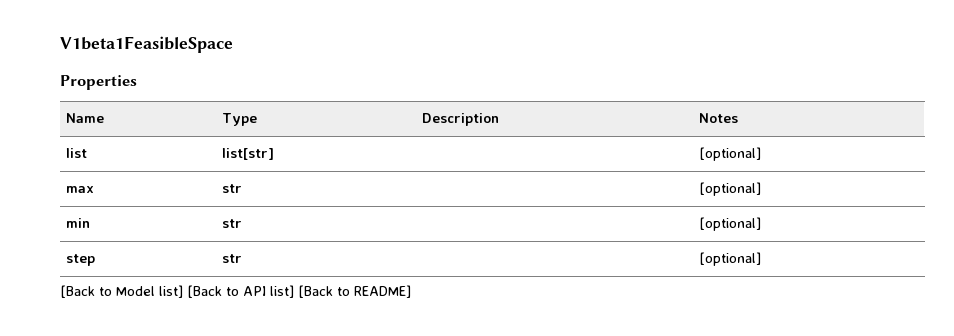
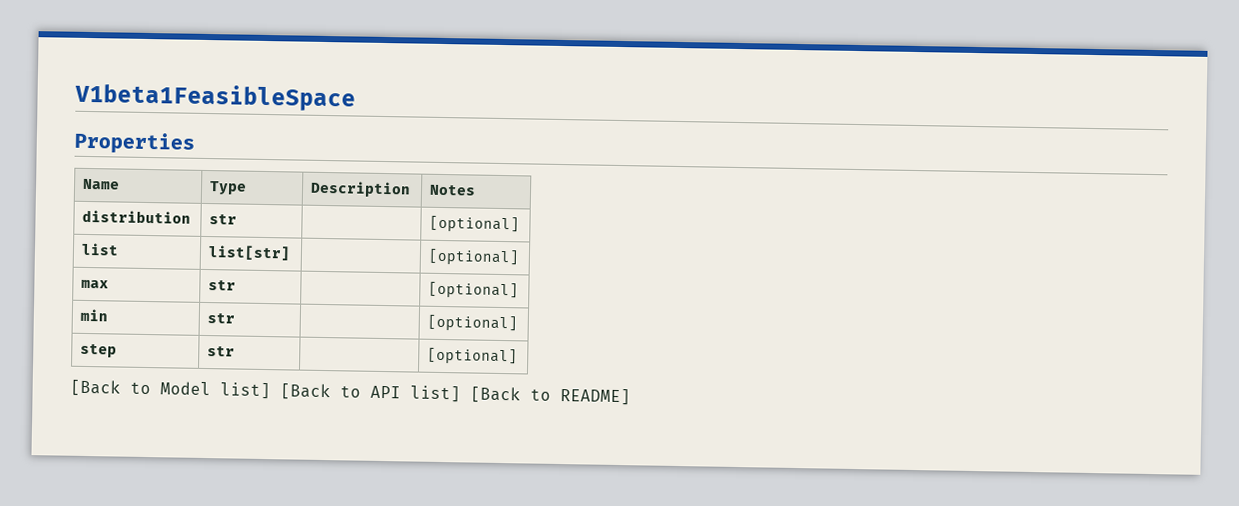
+ distribution | str | | [optional]

